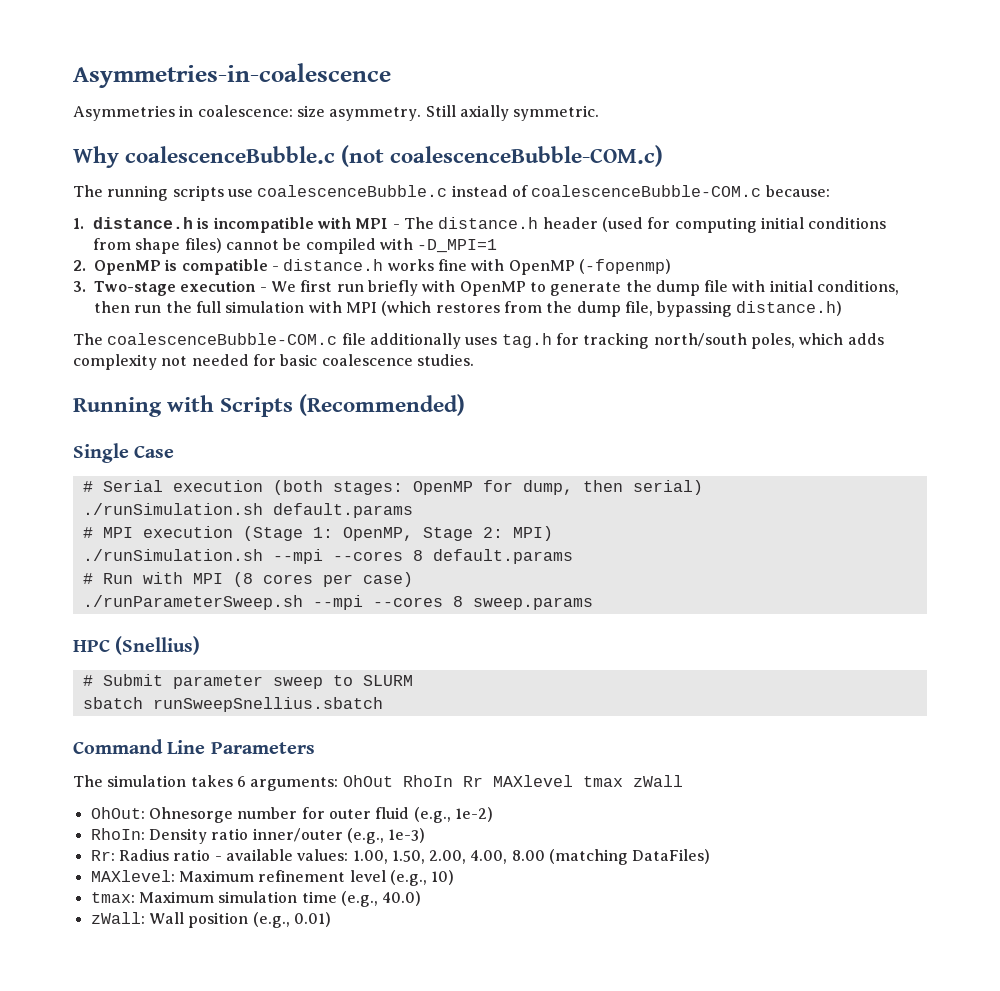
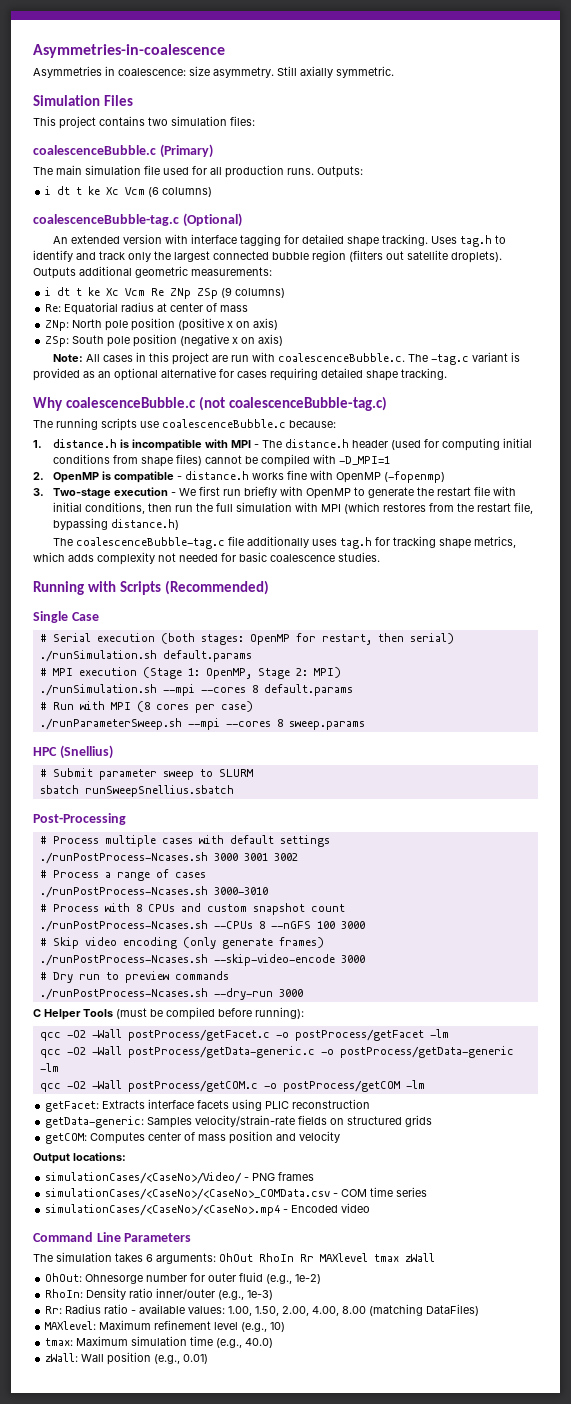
+ Simulation Files
+ This project contains two simulation files:
+ coalescenceBubble.c (Primary)
+ The main simulation file used for all production runs. Outputs:
+ i dt t ke Xc Vcm (6 columns)
+ coalescenceBubble-tag.c (Optional)
+ An extended version with interface tagging for detailed shape tracking. Uses tag.h to identify and track only the largest connected bubble region (filters out satellite droplets). Outputs additional geometric measurements:
+ i dt t ke Xc Vcm Re ZNp ZSp (9 columns)
+ Re: Equatorial radius at center of mass
+ ZNp: North pole position (positive x on axis)
+ ZSp: South pole position (negative x on axis)
+ Note: All cases in this project are run with coalescenceBubble.c. The -tag.c variant is provided as an optional alternative for cases requiring detailed shape tracking.
- Why coalescenceBubble.c (not coalescenceBubble-COM.c)
+ Why coalescenceBubble.c (not coalescenceBubble-tag.c)
- The running scripts use coalescenceBubble.c instead of coalescenceBubble-COM.c because:
+ The running scripts use coalescenceBubble.c because:
- 3. Two-stage execution - We first run briefly with OpenMP to generate the dump file with initial conditions, then run the full simulation with MPI (which restores from the dump file, bypassing distance.h)
+ 3. Two-stage execution - We first run briefly with OpenMP to generate the restart file with initial conditions, then run the full simulation with MPI (which restores from the restart file, bypassing distance.h)
- The coalescenceBubble-COM.c file additionally uses tag.h for tracking north/south poles, which adds complexity not needed for basic coalescence studies.
+ The coalescenceBubble-tag.c file additionally uses tag.h for tracking shape metrics, which adds complexity not needed for basic coalescence studies.
- # Serial execution (both stages: OpenMP for dump, then serial)
+ # Serial execution (both stages: OpenMP for restart, then serial)
+ Post-Processing
+ # Process multiple cases with default settings
+ ./runPostProcess-Ncases.sh 3000 3001 3002
+ # Process a range of cases
+ ./runPostProcess-Ncases.sh 3000-3010
+ # Process with 8 CPUs and custom snapshot count
+ ./runPostProcess-Ncases.sh --CPUs 8 --nGFS 100 3000
+ # Skip video encoding (only generate frames)
+ ./runPostProcess-Ncases.sh --skip-video-encode 3000
+ # Dry run to preview commands
+ ./runPostProcess-Ncases.sh --dry-run 3000
+ C Helper Tools (must be compiled before running):
+ qcc -O2 -Wall postProcess/getFacet.c -o postProcess/getFacet -lm
+ qcc -O2 -Wall postProcess/getData-generic.c -o postProcess/getData-generic -lm
+ qcc -O2 -Wall postProcess/getCOM.c -o postProcess/getCOM -lm
+ getFacet: Extracts interface facets using PLIC reconstruction
+ getData-generic: Samples velocity/strain-rate fields on structured grids
+ getCOM: Computes center of mass position and velocity
+ Output locations:
+ simulationCases/<CaseNo>/Video/ - PNG frames
+ simulationCases/<CaseNo>/<CaseNo>_COMData.csv - COM time series
+ simulationCases/<CaseNo>/<CaseNo>.mp4 - Encoded video

